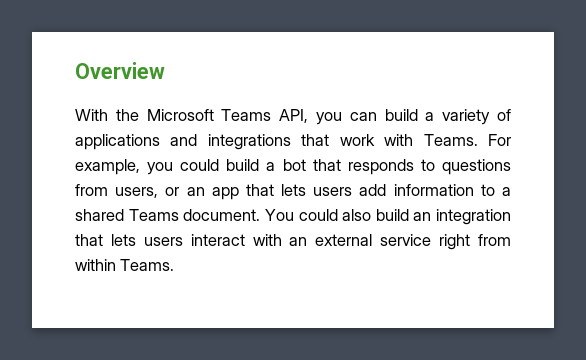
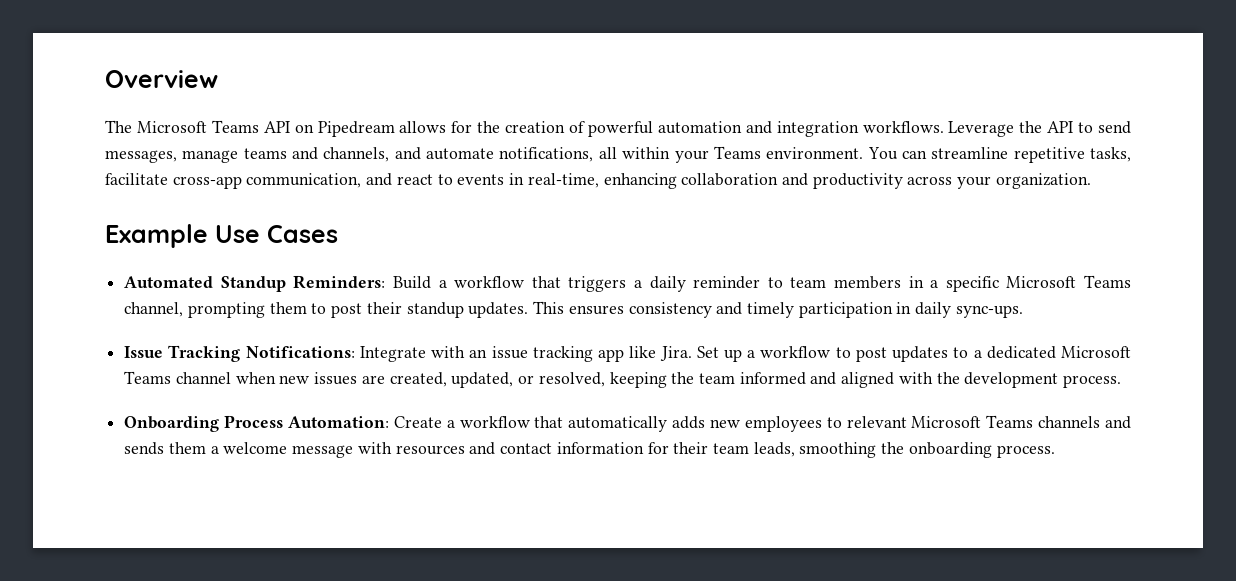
- With the Microsoft Teams API, you can build a variety of applications and integrations that work with Teams. For example, you could build a bot that responds to questions from users, or an app that lets users add information to a shared Teams document. You could also build an integration that lets users interact with an external service right from within Teams.
+ The Microsoft Teams API on Pipedream allows for the creation of powerful automation and integration workflows. Leverage the API to send messages, manage teams and channels, and automate notifications, all within your Teams environment. You can streamline repetitive tasks, facilitate cross-app communication, and react to events in real-time, enhancing collaboration and productivity across your organization.
+ Example Use Cases
+ Automated Standup Reminders: Build a workflow that triggers a daily reminder to team members in a specific Microsoft Teams channel, prompting them to post their standup updates. This ensures consistency and timely participation in daily sync-ups.
+ Issue Tracking Notifications: Integrate with an issue tracking app like Jira. Set up a workflow to post updates to a dedicated Microsoft Teams channel when new issues are created, updated, or resolved, keeping the team informed and aligned with the development process.
+ Onboarding Process Automation: Create a workflow that automatically adds new employees to relevant Microsoft Teams channels and sends them a welcome message with resources and contact information for their team leads, smoothing the onboarding process.

